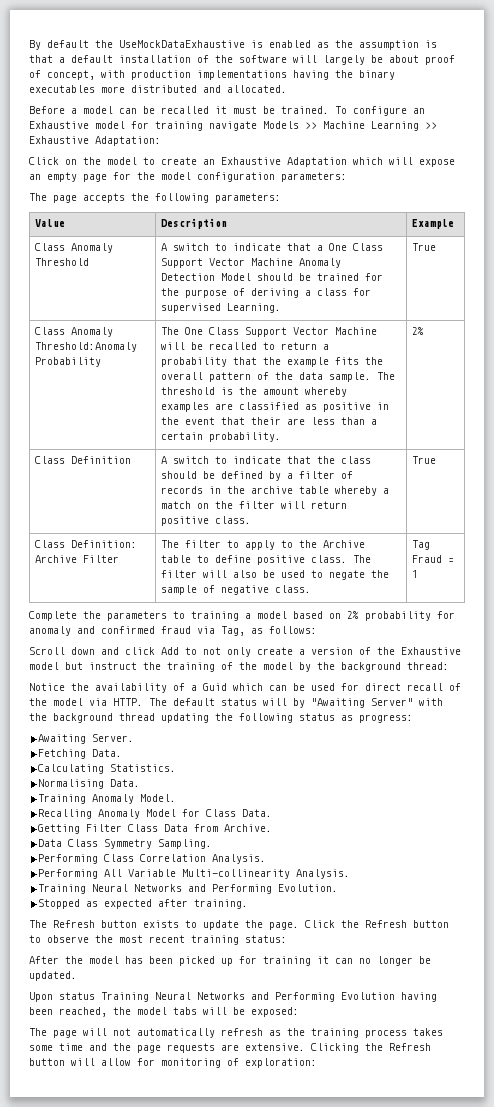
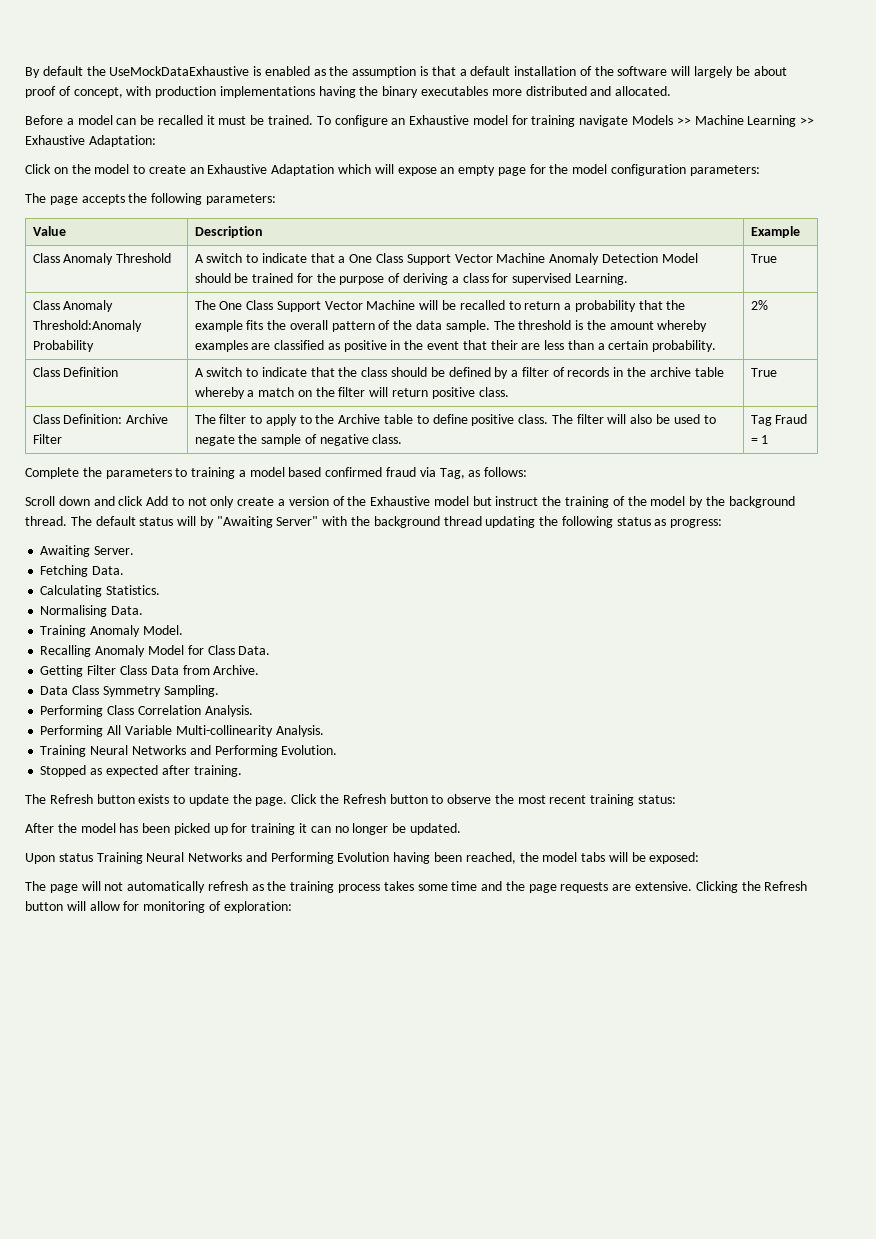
- Complete the parameters to training a model based on 2% probability for anomaly and confirmed fraud via Tag, as follows:
+ Complete the parameters to training a model based confirmed fraud via Tag, as follows:
- Scroll down and click Add to not only create a version of the Exhaustive model but instruct the training of the model by the background thread:
- Notice the availability of a Guid which can be used for direct recall of the model via HTTP.
+ Scroll down and click Add to not only create a version of the Exhaustive model but instruct the training of the model by the background thread.

